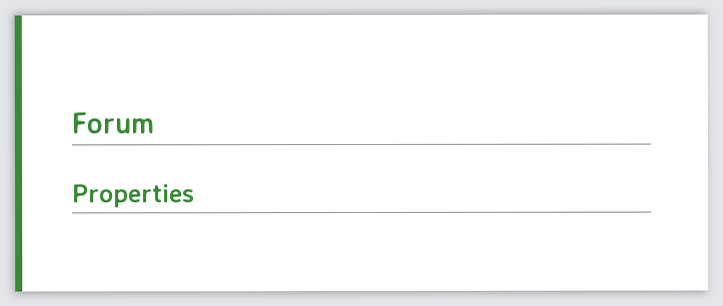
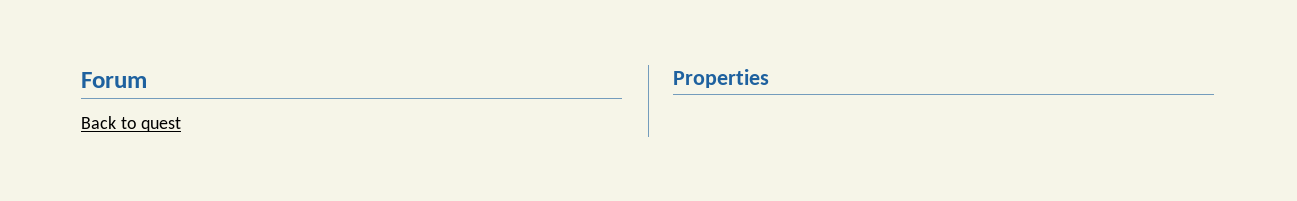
+ Back to quest

